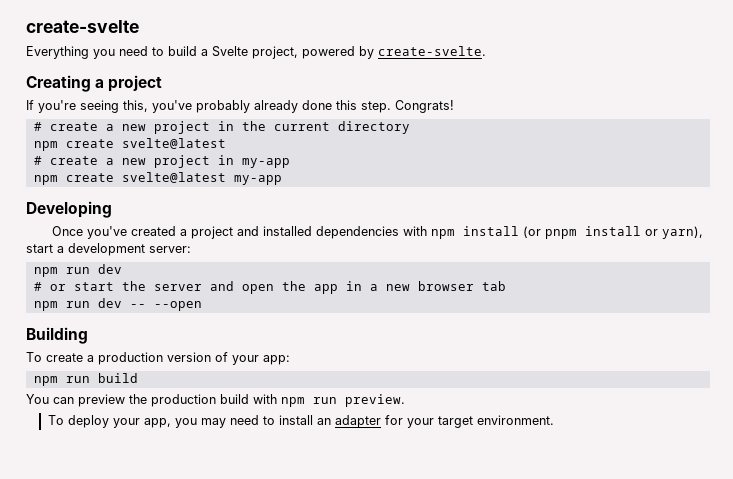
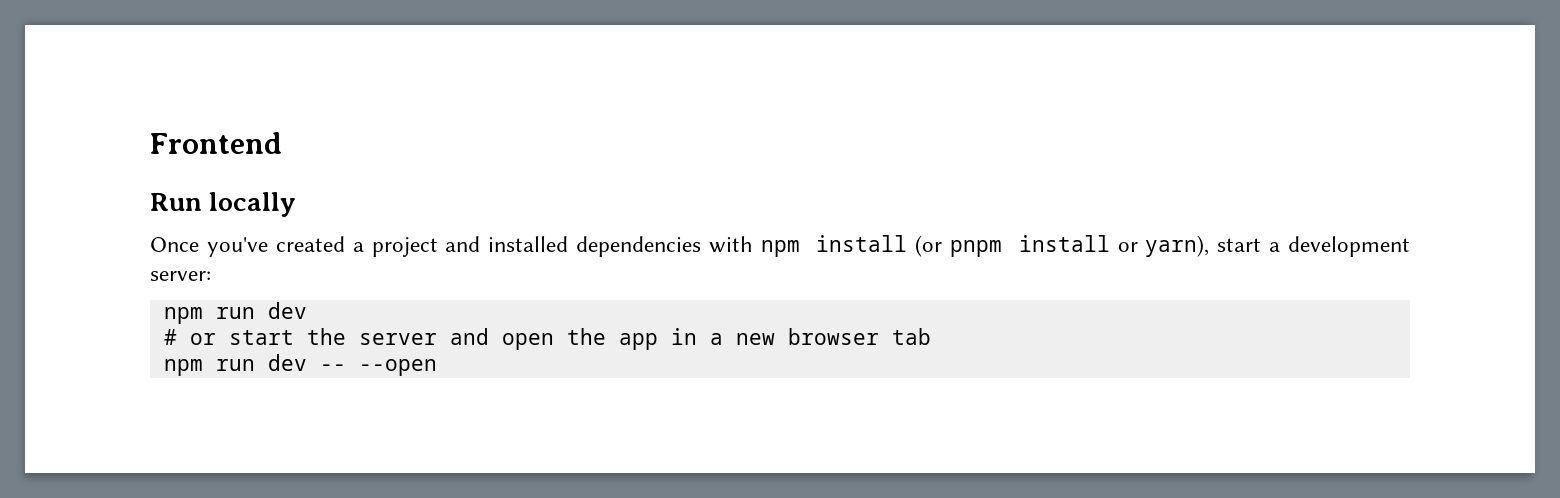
- create-svelte
- Everything you need to build a Svelte project, powered by create-svelte.
- Creating a project
- If you're seeing this, you've probably already done this step. Congrats!
- # create a new project in the current directory
- npm create svelte@latest
- # create a new project in my-app
- npm create svelte@latest my-app
- Developing
+ Frontend
+ Run locally
- Building
- To create a production version of your app:
- npm run build
- You can preview the production build with npm run preview.
- To deploy your app, you may need to install an adapter for your target environment.

